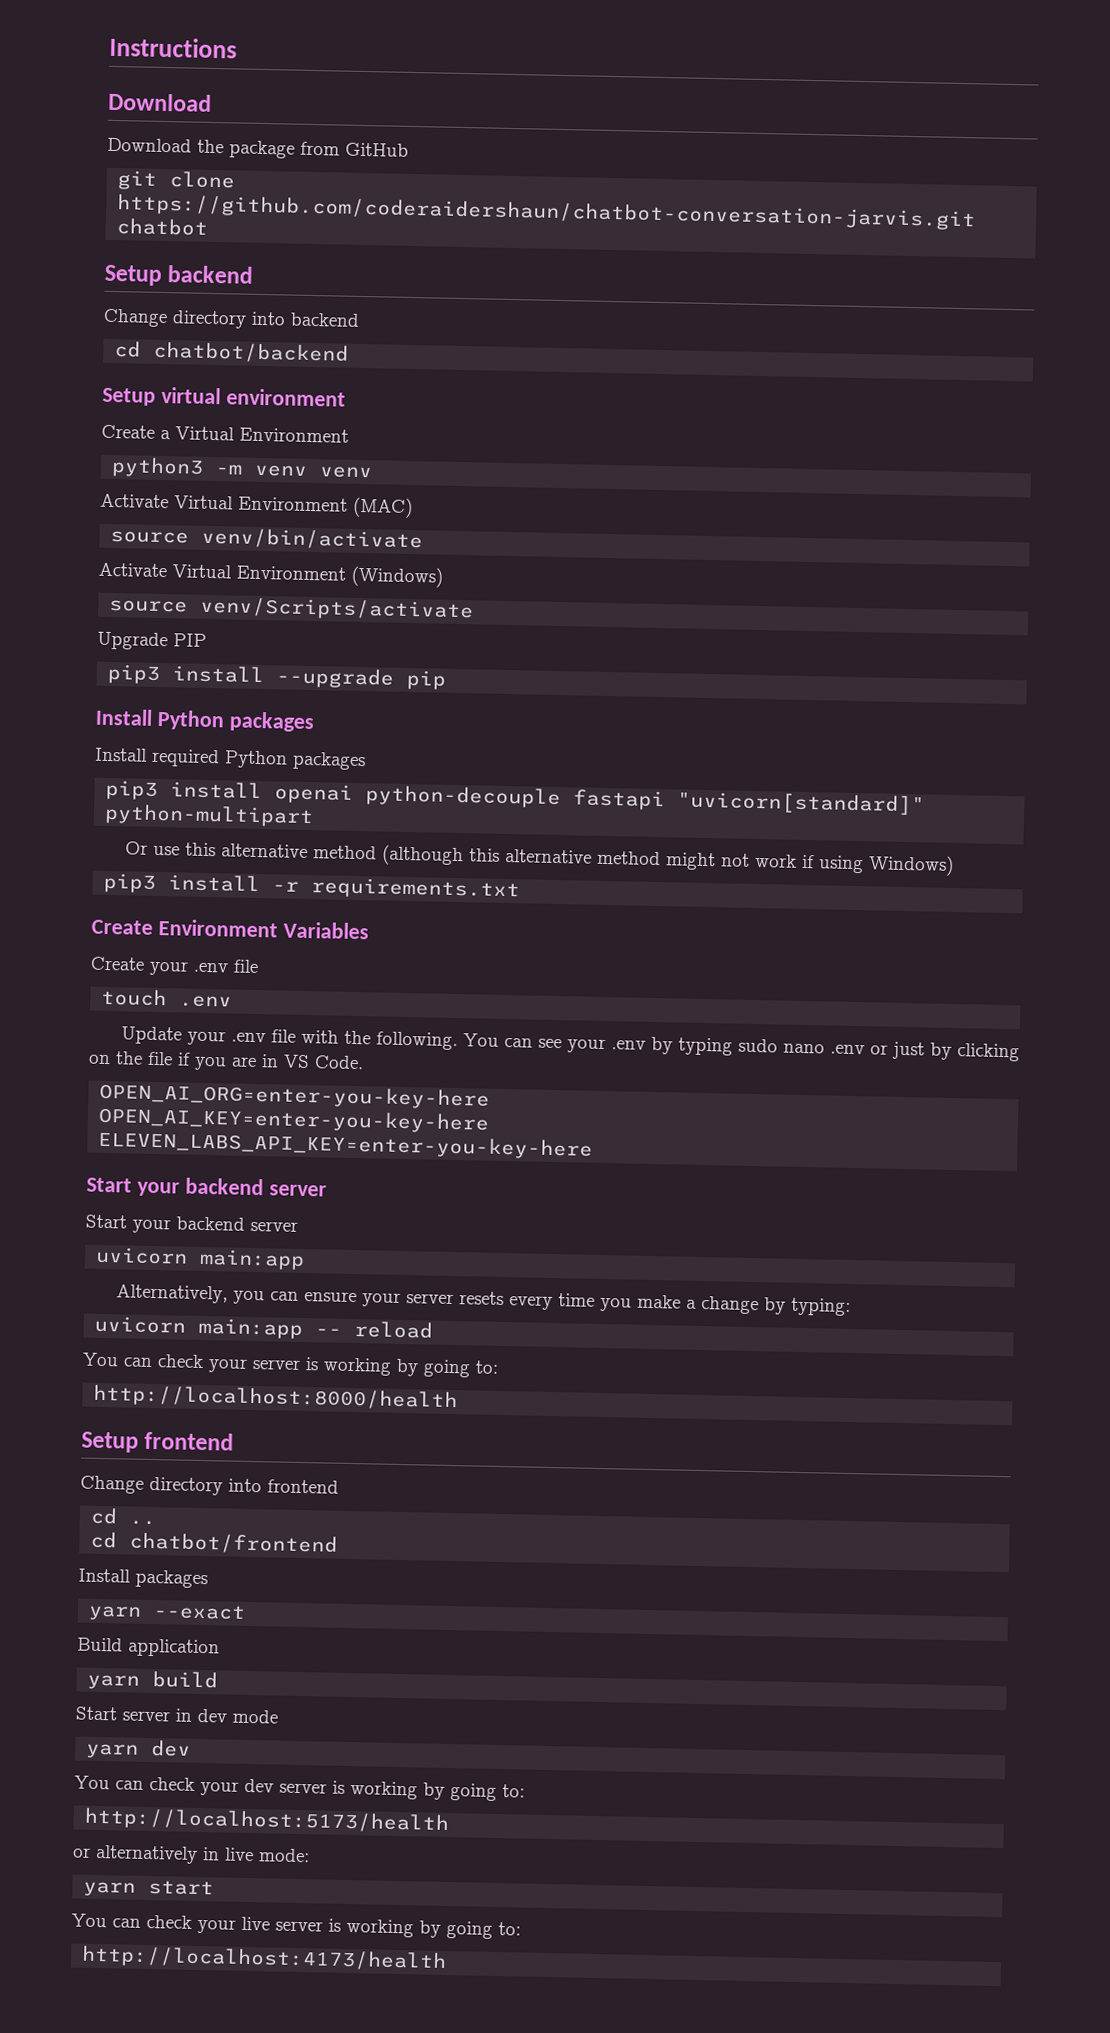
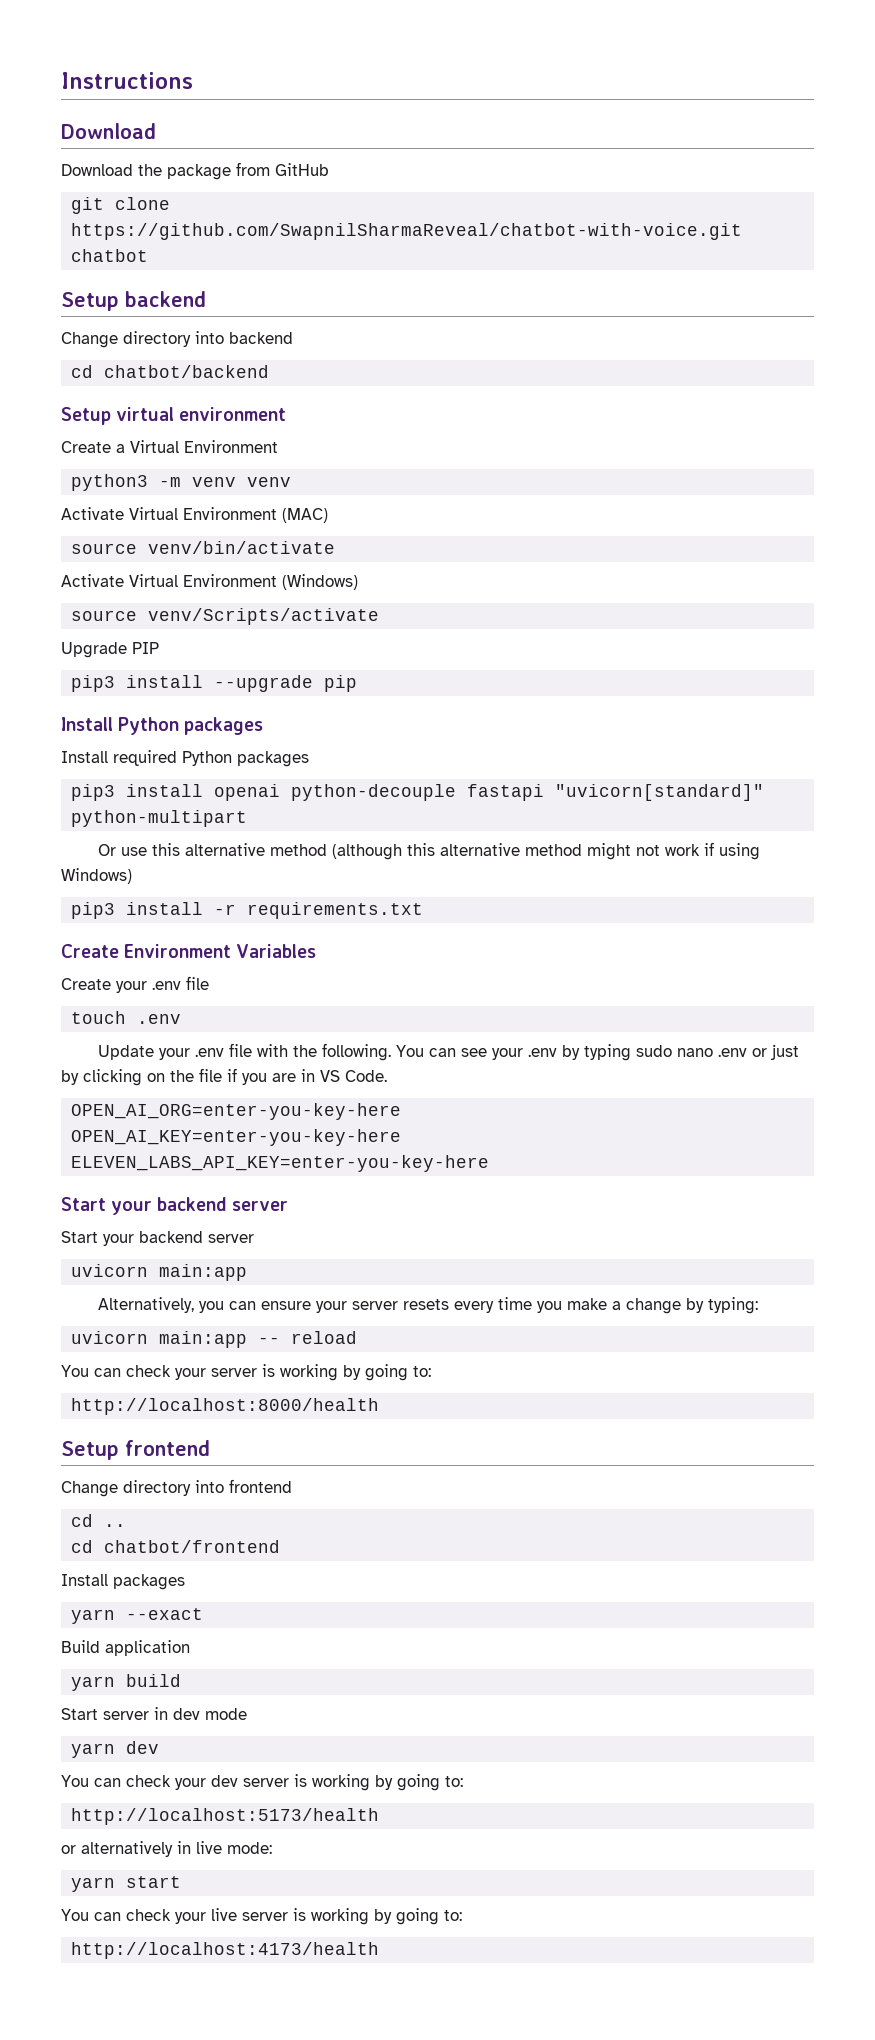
- git clone https://github.com/coderaidershaun/chatbot-conversation-jarvis.git chatbot
+ git clone https://github.com/SwapnilSharmaReveal/chatbot-with-voice.git chatbot

